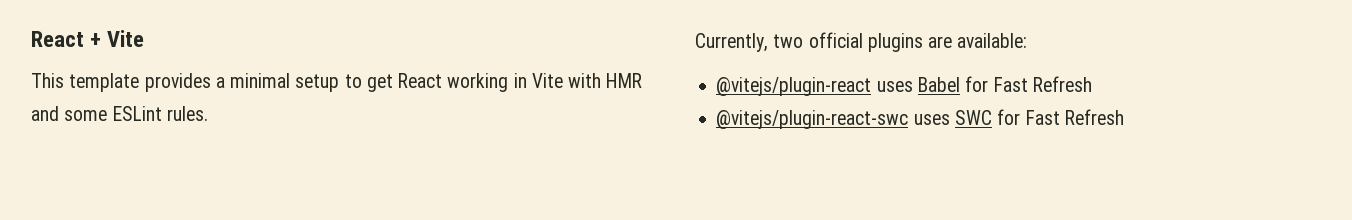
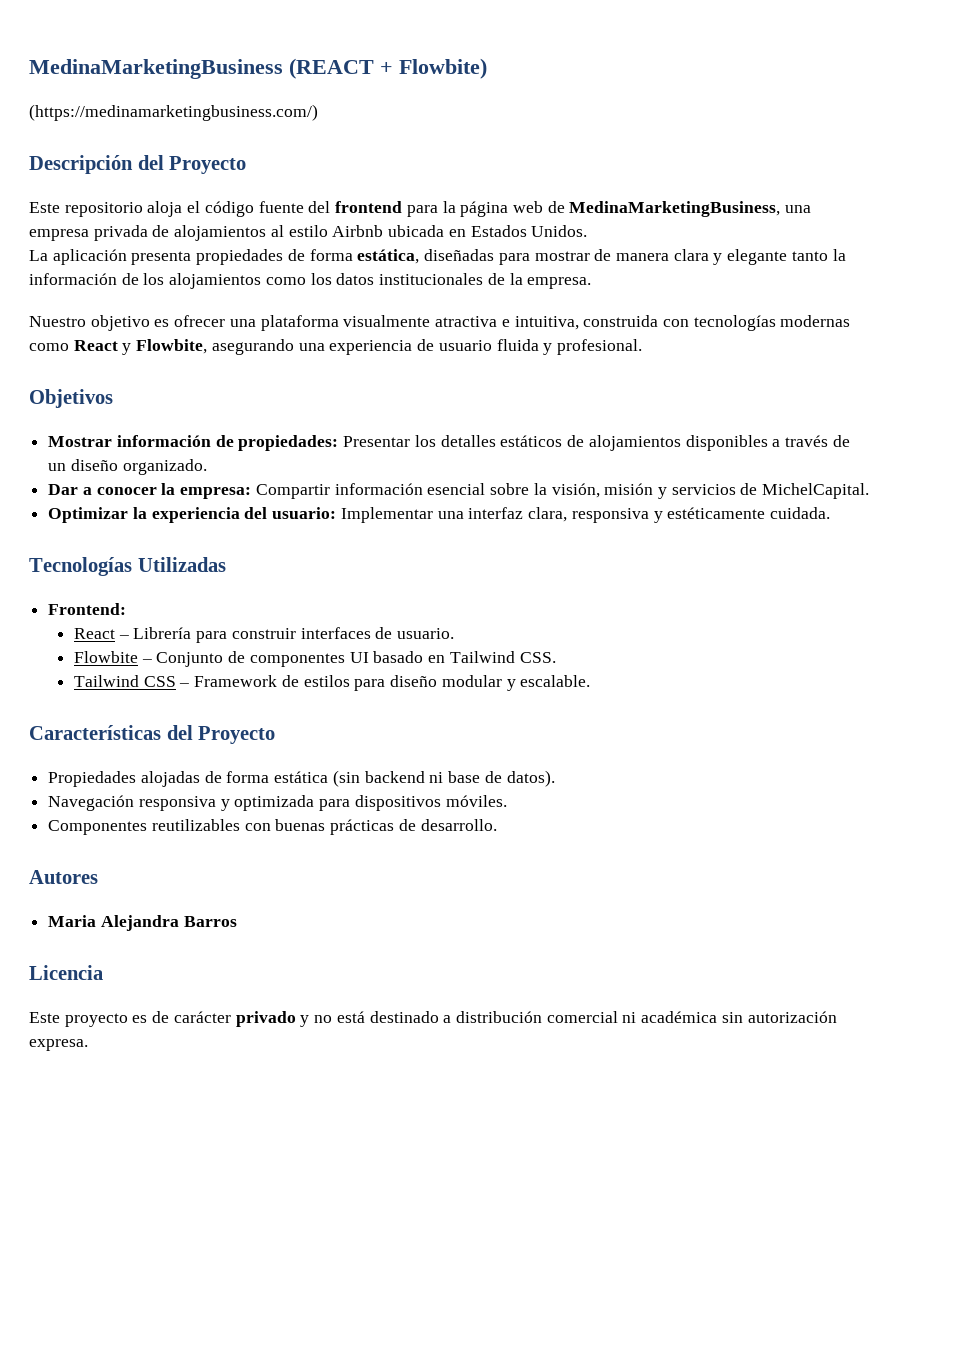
- React + Vite
- This template provides a minimal setup to get React working in Vite with HMR and some ESLint rules.
- Currently, two official plugins are available:
- @vitejs/plugin-react uses Babel for Fast Refresh
- @vitejs/plugin-react-swc uses SWC for Fast Refresh
+ MedinaMarketingBusiness (REACT + Flowbite)
+ (https://medinamarketingbusiness.com/)
+ Descripción del Proyecto
+ Este repositorio aloja el código fuente del frontend para la página web de MedinaMarketingBusiness, una empresa privada de alojamientos al estilo Airbnb ubicada en Estados Unidos.
+ La aplicación presenta propiedades de forma estática, diseñadas para mostrar de manera clara y elegante tanto la información de los alojamientos como los datos institucionales de la empresa.
+ Nuestro objetivo es ofrecer una plataforma visualmente atractiva e intuitiva, construida con tecnologías modernas como React y Flowbite, asegurando una experiencia de usuario fluida y profesional.
+ Objetivos
+ Mostrar información de propiedades: Presentar los detalles estáticos de alojamientos disponibles a través de un diseño organizado.
+ Dar a conocer la empresa: Compartir información esencial sobre la visión, misión y servicios de MichelCapital.
+ Optimizar la experiencia del usuario: Implementar una interfaz clara, responsiva y estéticamente cuidada.
+ Tecnologías Utilizadas
+ Frontend:
+ React – Librería para construir interfaces de usuario.
+ Flowbite – Conjunto de componentes UI basado en Tailwind CSS.
+ Tailwind CSS – Framework de estilos para diseño modular y escalable.
+ Características del Proyecto
+ Propiedades alojadas de forma estática (sin backend ni base de datos).
+ Navegación responsiva y optimizada para dispositivos móviles.
+ Componentes reutilizables con buenas prácticas de desarrollo.
+ Autores
+ Maria Alejandra Barros
+ Licencia
+ Este proyecto es de carácter privado y no está destinado a distribución comercial ni académica sin autorización expresa.

